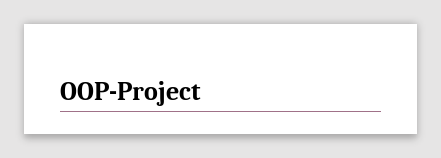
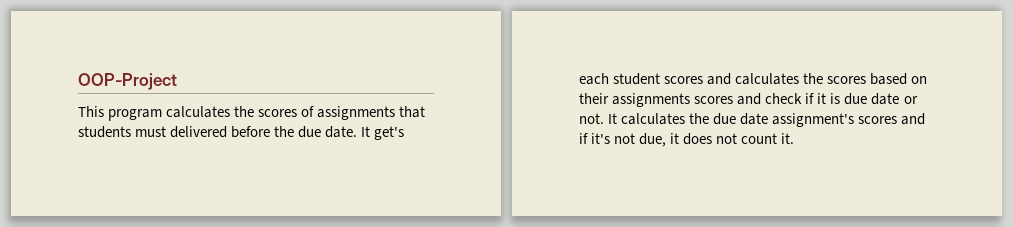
+ This program calculates the scores of assignments that students must delivered before the due date. It get's each student scores and calculates the scores based on their assignments scores and check if it is due date or not. It calculates the due date assignment's scores and if it's not due, it does not count it.

